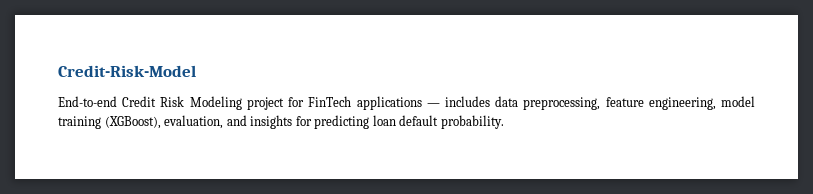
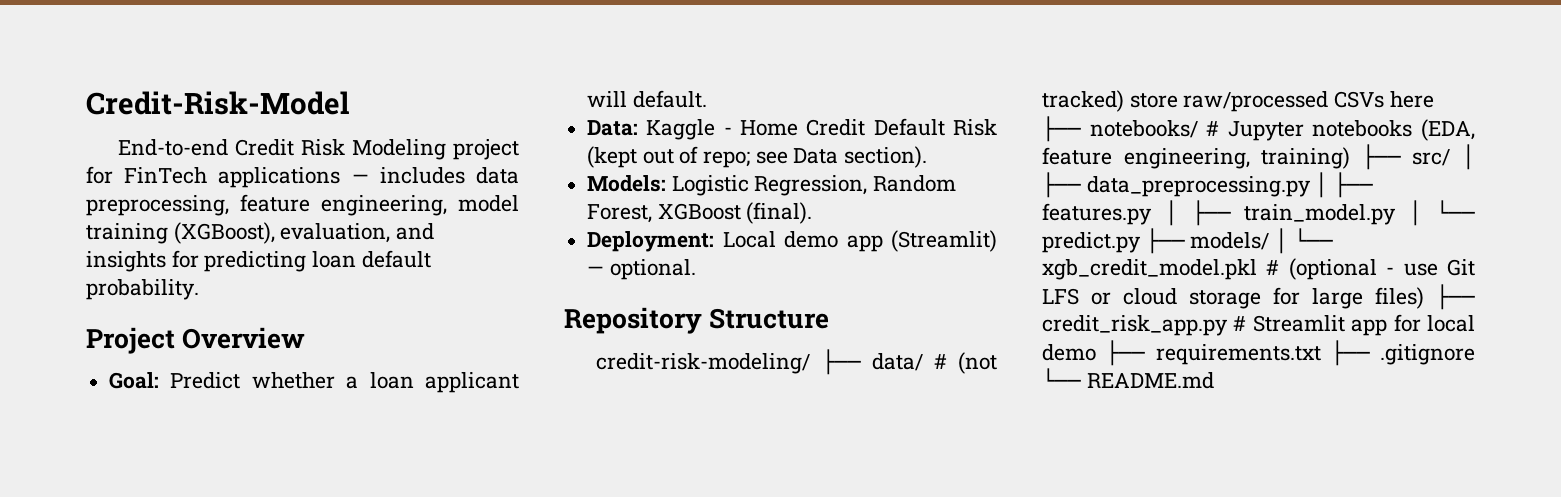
+ Project Overview
+ Goal: Predict whether a loan applicant will default.
+ Data: Kaggle - Home Credit Default Risk (kept out of repo; see Data section).
+ Models: Logistic Regression, Random Forest, XGBoost (final).
+ Deployment: Local demo app (Streamlit) — optional.
+ Repository Structure
+ credit-risk-modeling/ ├── data/ # (not tracked) store raw/processed CSVs here ├── notebooks/ # Jupyter notebooks (EDA, feature engineering, training) ├── src/ │ ├── data_preprocessing.py │ ├── features.py │ ├── train_model.py │ └── predict.py ├── models/ │ └── xgb_credit_model.pkl # (optional - use Git LFS or cloud storage for large files) ├── credit_risk_app.py # Streamlit app for local demo ├── requirements.txt ├── .gitignore └── README.md

